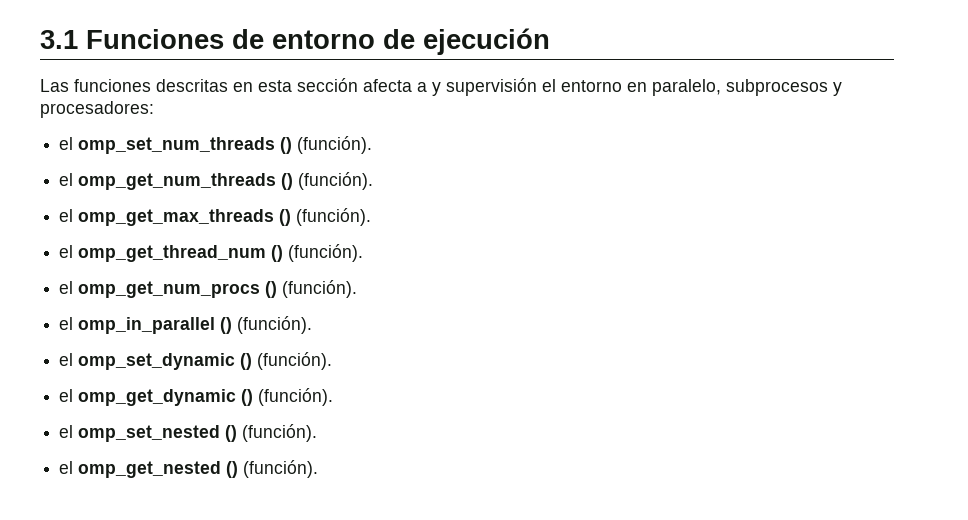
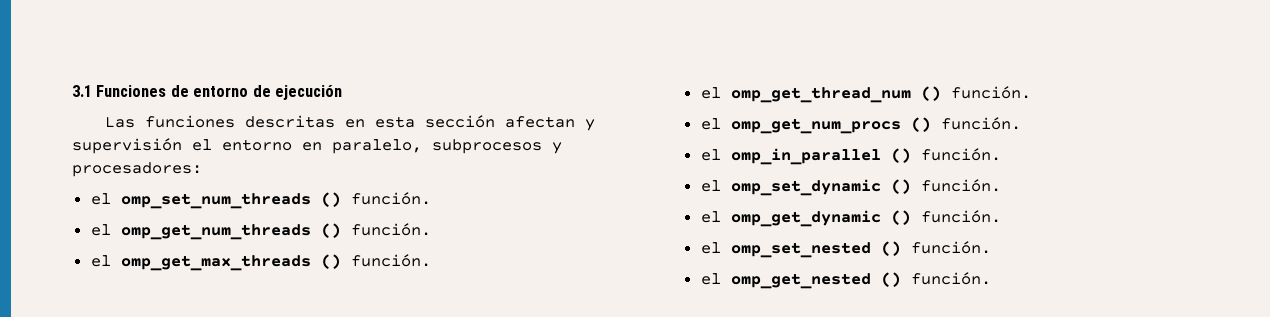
- Las funciones descritas en esta sección afecta a y supervisión el entorno en paralelo, subprocesos y procesadores:
+ Las funciones descritas en esta sección afectan y supervisión el entorno en paralelo, subprocesos y procesadores:
- el omp_set_num_threads () (función).
+ el omp_set_num_threads () función.
- el omp_get_num_threads () (función).
+ el omp_get_num_threads () función.
- el omp_get_max_threads () (función).
+ el omp_get_max_threads () función.
- el omp_get_thread_num () (función).
+ el omp_get_thread_num () función.
- el omp_get_num_procs () (función).
+ el omp_get_num_procs () función.
- el omp_in_parallel () (función).
+ el omp_in_parallel () función.
- el omp_set_dynamic () (función).
+ el omp_set_dynamic () función.
- el omp_get_dynamic () (función).
+ el omp_get_dynamic () función.
- el omp_set_nested () (función).
+ el omp_set_nested () función.
- el omp_get_nested () (función).
+ el omp_get_nested () función.

